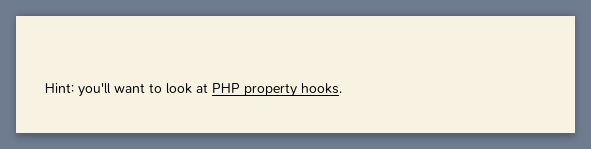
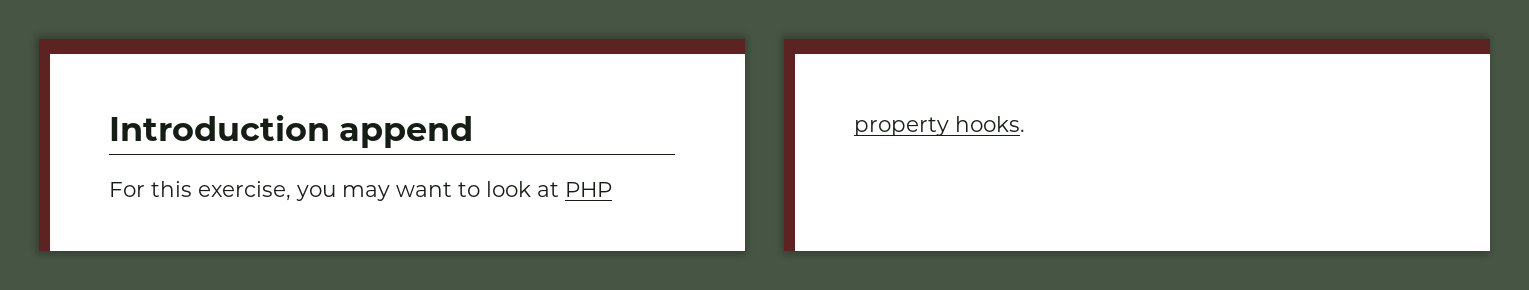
- Hint: you'll want to look at PHP property hooks.
+ Introduction append
+ For this exercise, you may want to look at PHP property hooks.

